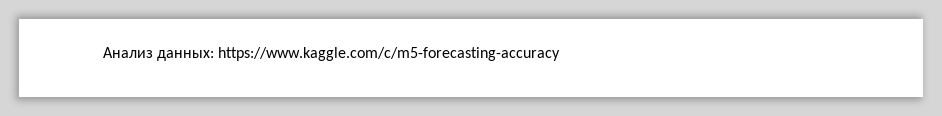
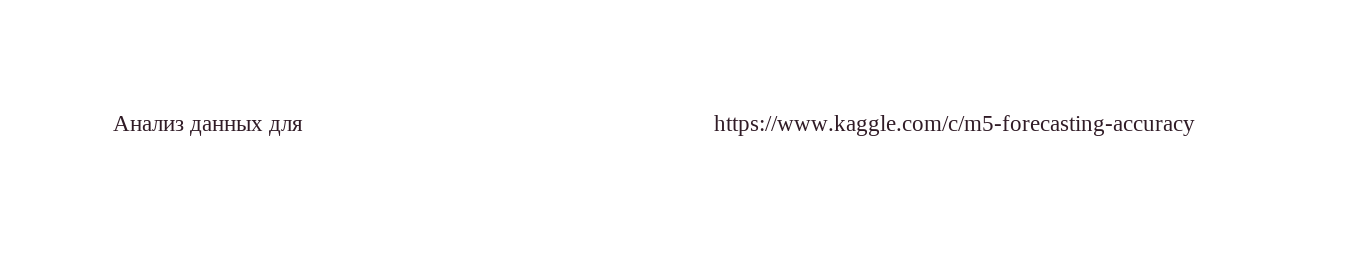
- Анализ данных: https://www.kaggle.com/c/m5-forecasting-accuracy
+ Анализ данных для https://www.kaggle.com/c/m5-forecasting-accuracy

